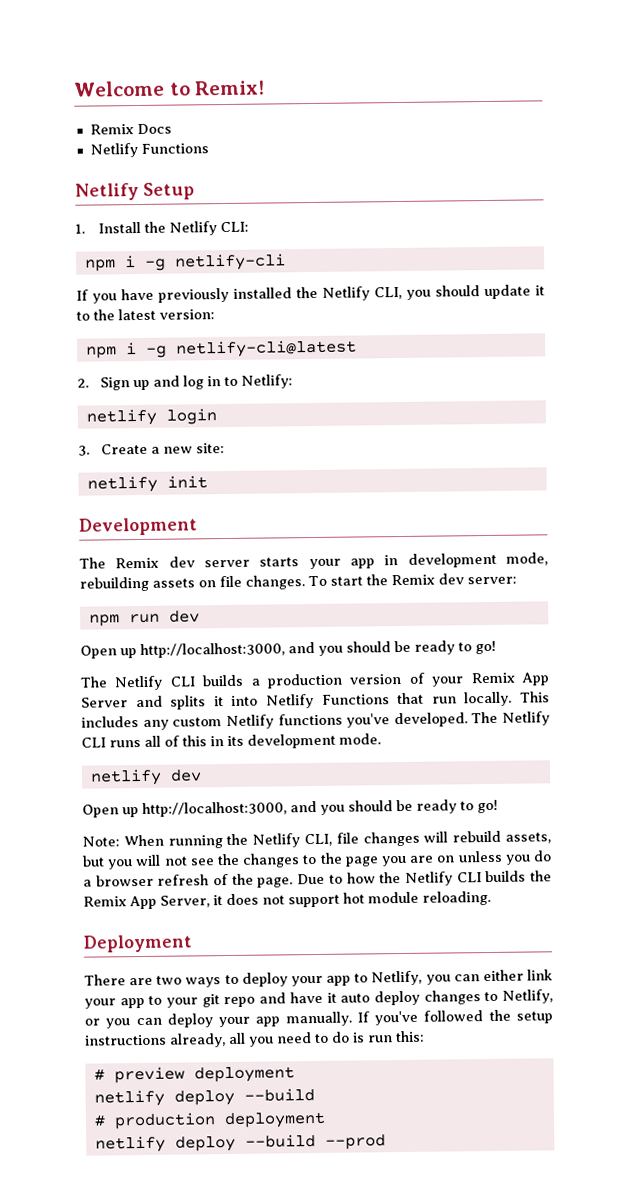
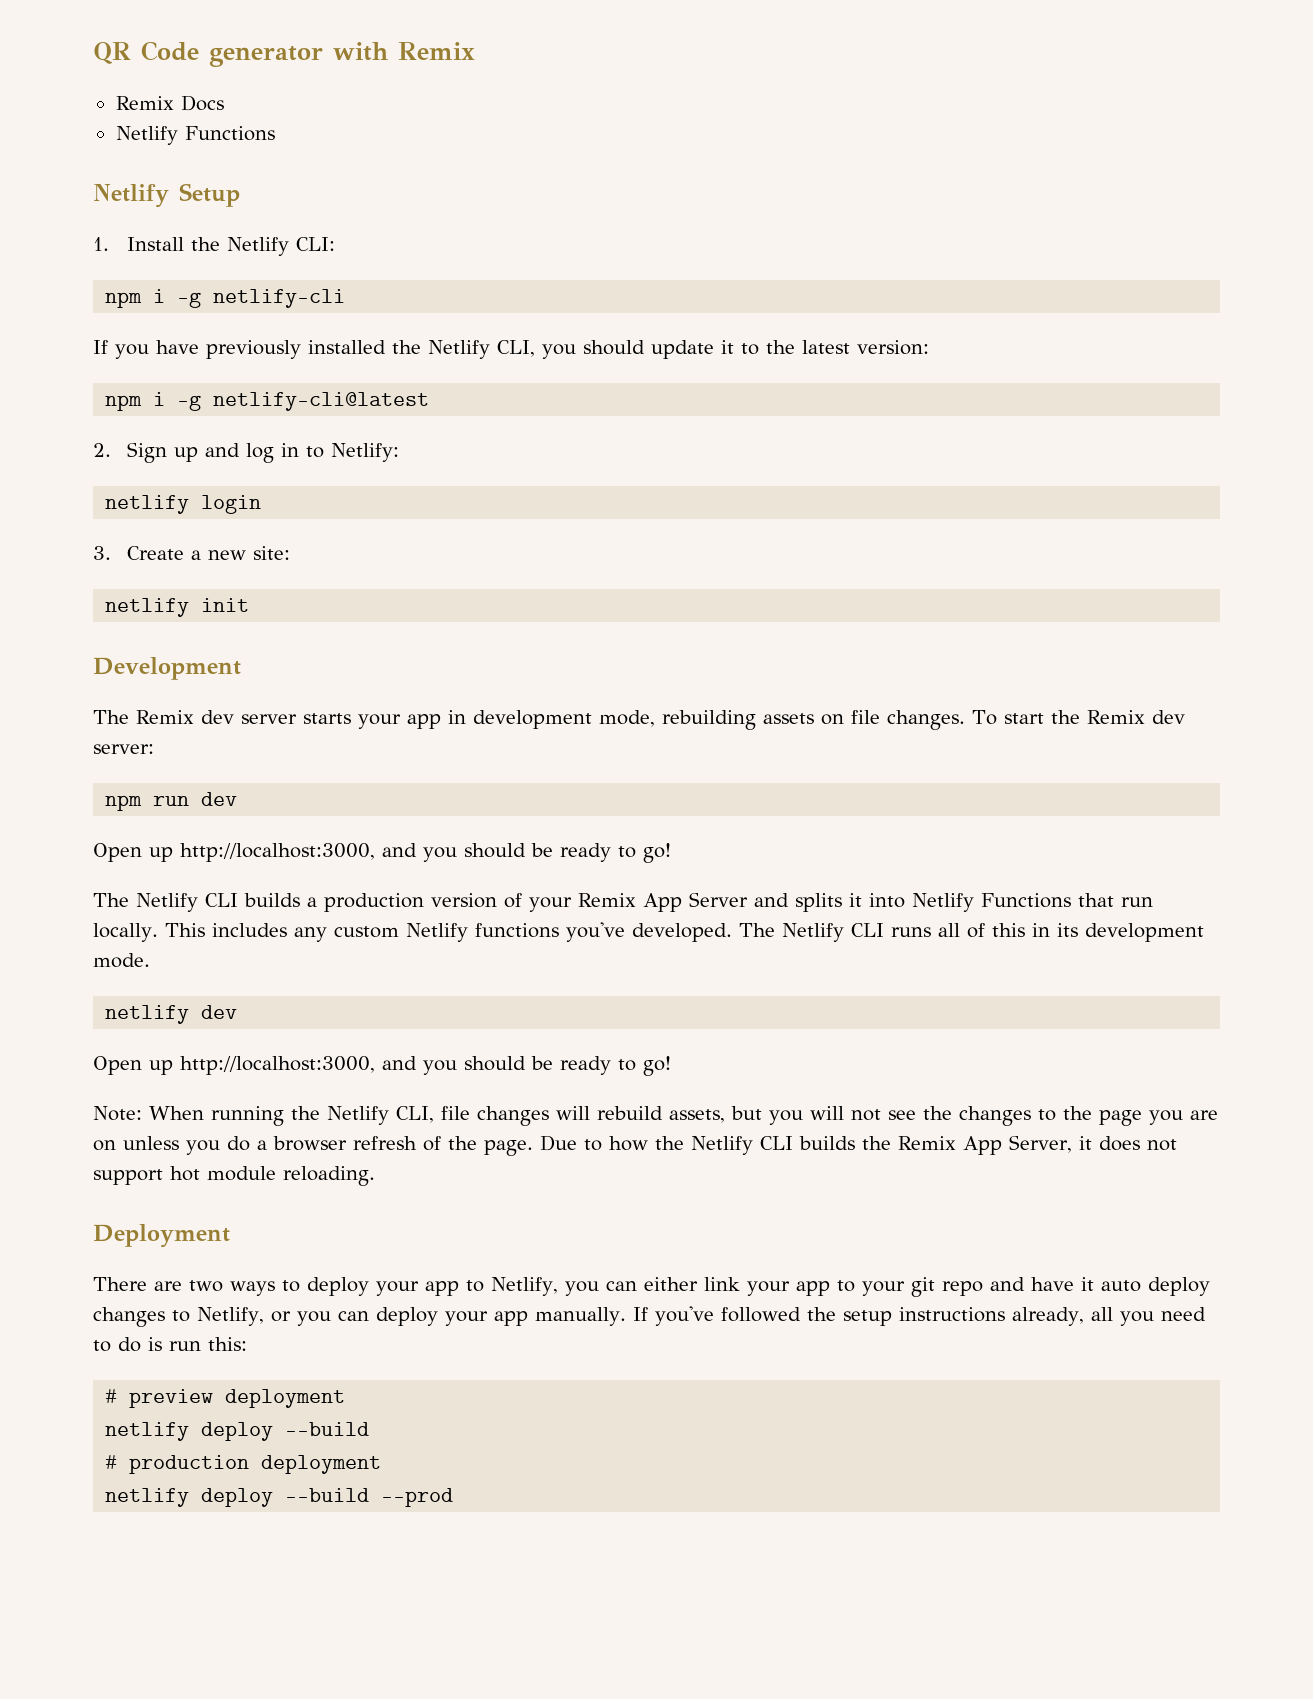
- Welcome to Remix!
+ QR Code generator with Remix

